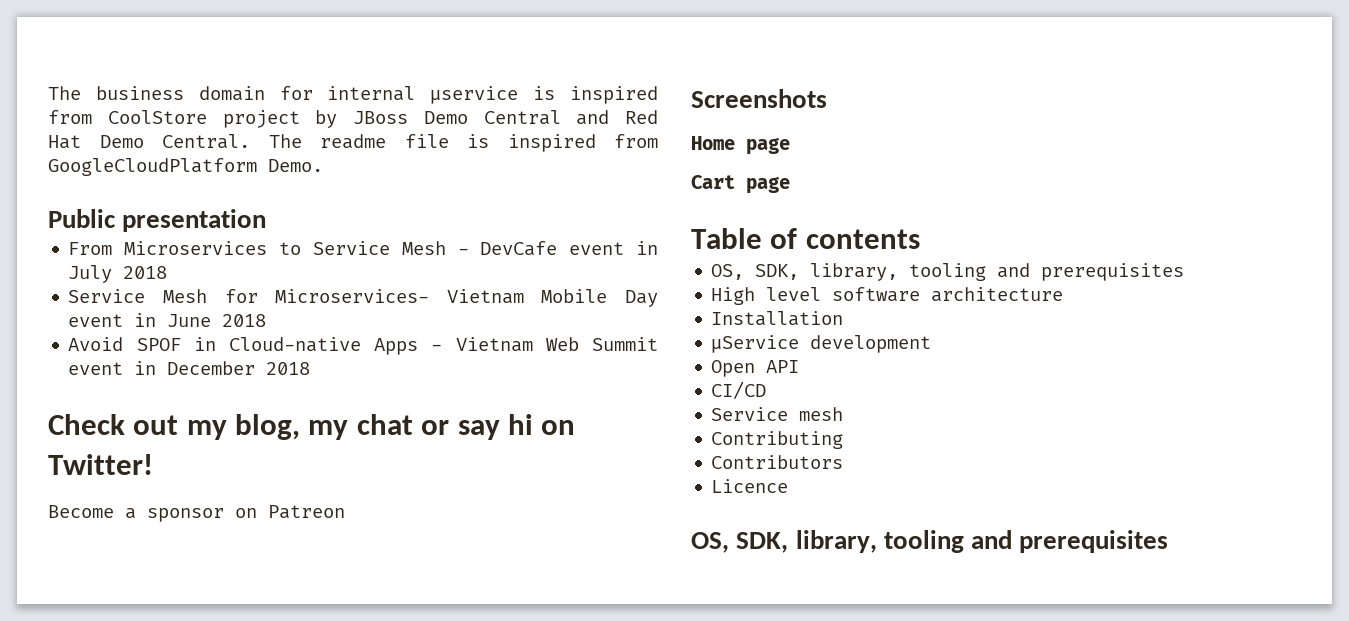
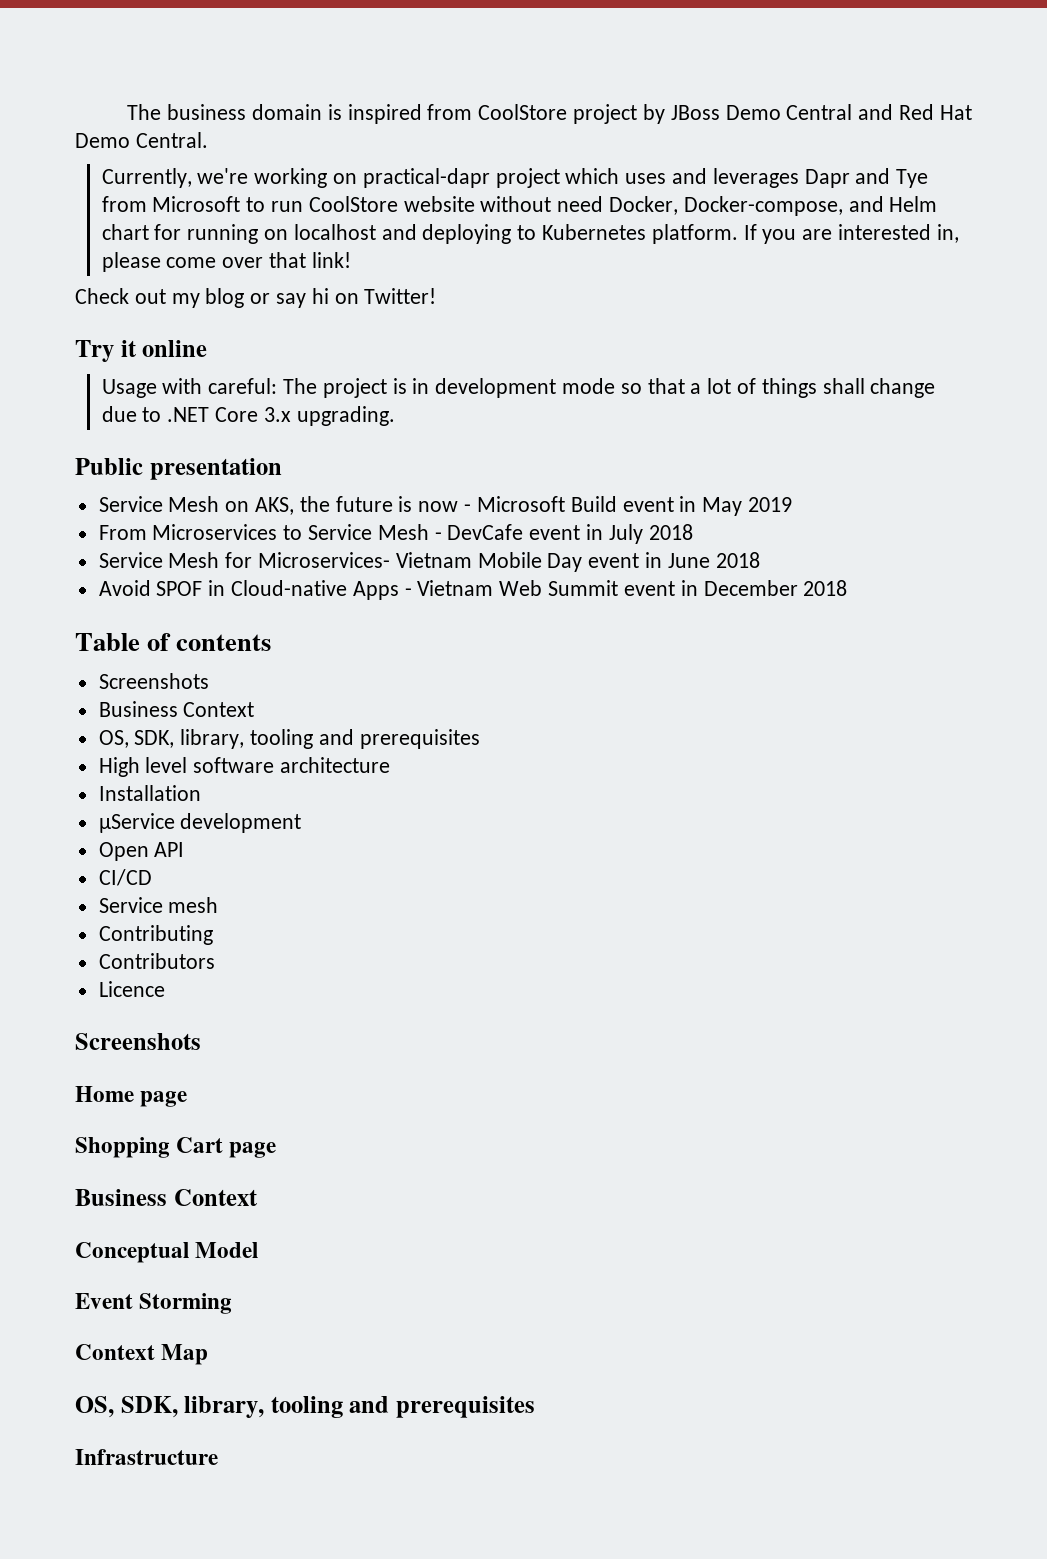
- The business domain for internal µservice is inspired from CoolStore project by JBoss Demo Central and Red Hat Demo Central. The readme file is inspired from GoogleCloudPlatform Demo.
+ The business domain is inspired from CoolStore project by JBoss Demo Central and Red Hat Demo Central.
+ Currently, we're working on practical-dapr project which uses and leverages Dapr and Tye from Microsoft to run CoolStore website without need Docker, Docker-compose, and Helm chart for running on localhost and deploying to Kubernetes platform. If you are interested in, please come over that link!
+ Check out my blog or say hi on Twitter!
+ Try it online
+ Usage with careful: The project is in development mode so that a lot of things shall change due to .NET Core 3.x upgrading.
  Public presentation
+ Service Mesh on AKS, the future is now - Microsoft Build event in May 2019
- Check out my blog, my chat or say hi on Twitter!
- Become a sponsor on Patreon
+ Table of contents
  Screenshots
- Home page
- Cart page
- Table of contents
+ Business Context
  Licence
+ Screenshots
+ Home page
+ Shopping Cart page
+ Business Context
+ Conceptual Model
+ Event Storming
+ Context Map
  OS, SDK, library, tooling and prerequisites
+ Infrastructure

